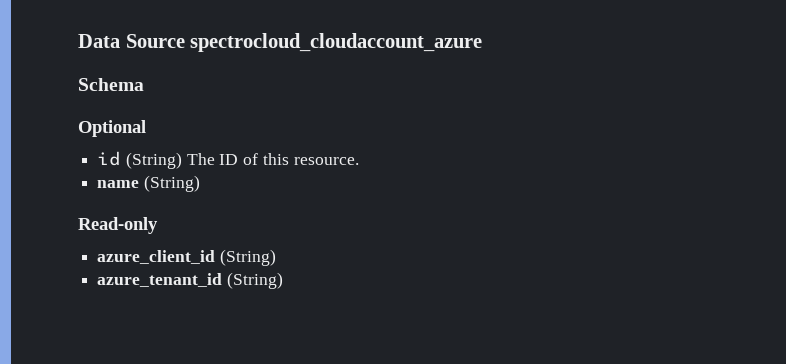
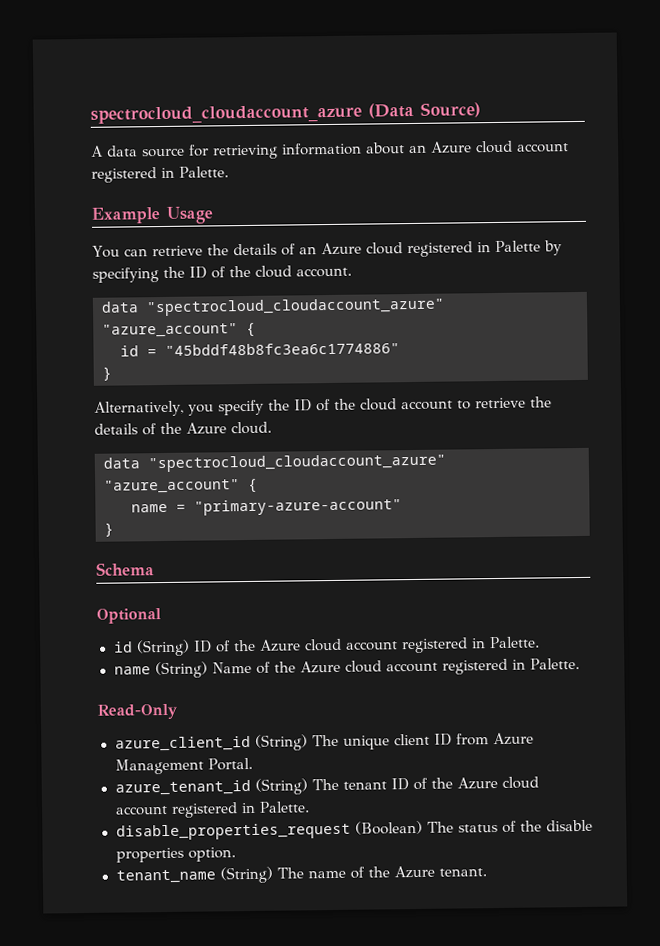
- Data Source spectrocloud_cloudaccount_azure
+ spectrocloud_cloudaccount_azure (Data Source)
+ A data source for retrieving information about an Azure cloud account registered in Palette.
+ Example Usage
+ You can retrieve the details of an Azure cloud registered in Palette by specifying the ID of the cloud account.
+ data "spectrocloud_cloudaccount_azure" "azure_account" {
+ id = "45bddf48b8fc3ea6c1774886"
+ }
+ Alternatively, you specify the ID of the cloud account to retrieve the details of the Azure cloud.
+ data "spectrocloud_cloudaccount_azure" "azure_account" {
+ name = "primary-azure-account"
+ }
- id (String) The ID of this resource.
- name (String)
- Read-only
- azure_client_id (String)
- azure_tenant_id (String)
+ id (String) ID of the Azure cloud account registered in Palette.
+ name (String) Name of the Azure cloud account registered in Palette.
+ Read-Only
+ azure_client_id (String) The unique client ID from Azure Management Portal.
+ azure_tenant_id (String) The tenant ID of the Azure cloud account registered in Palette.
+ disable_properties_request (Boolean) The status of the disable properties option.
+ tenant_name (String) The name of the Azure tenant.

